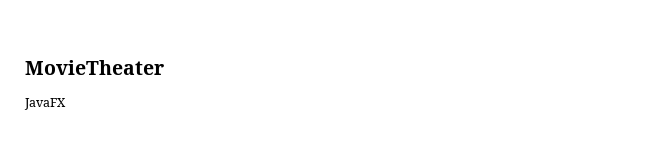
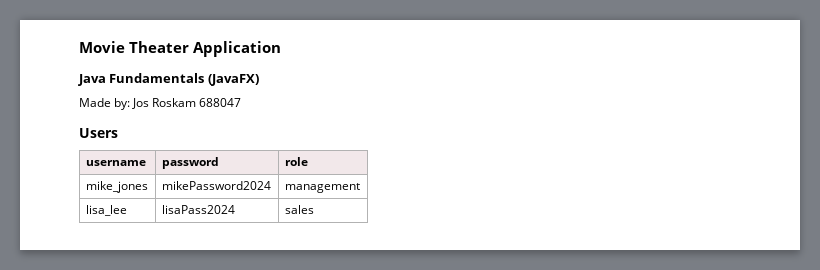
- MovieTheater
- JavaFX
+ Movie Theater Application
+ Java Fundamentals (JavaFX)
+ Made by: Jos Roskam 688047
+ Users
+ username | password | role
+ mike_jones | mikePassword2024 | management
+ lisa_lee | lisaPass2024 | sales

